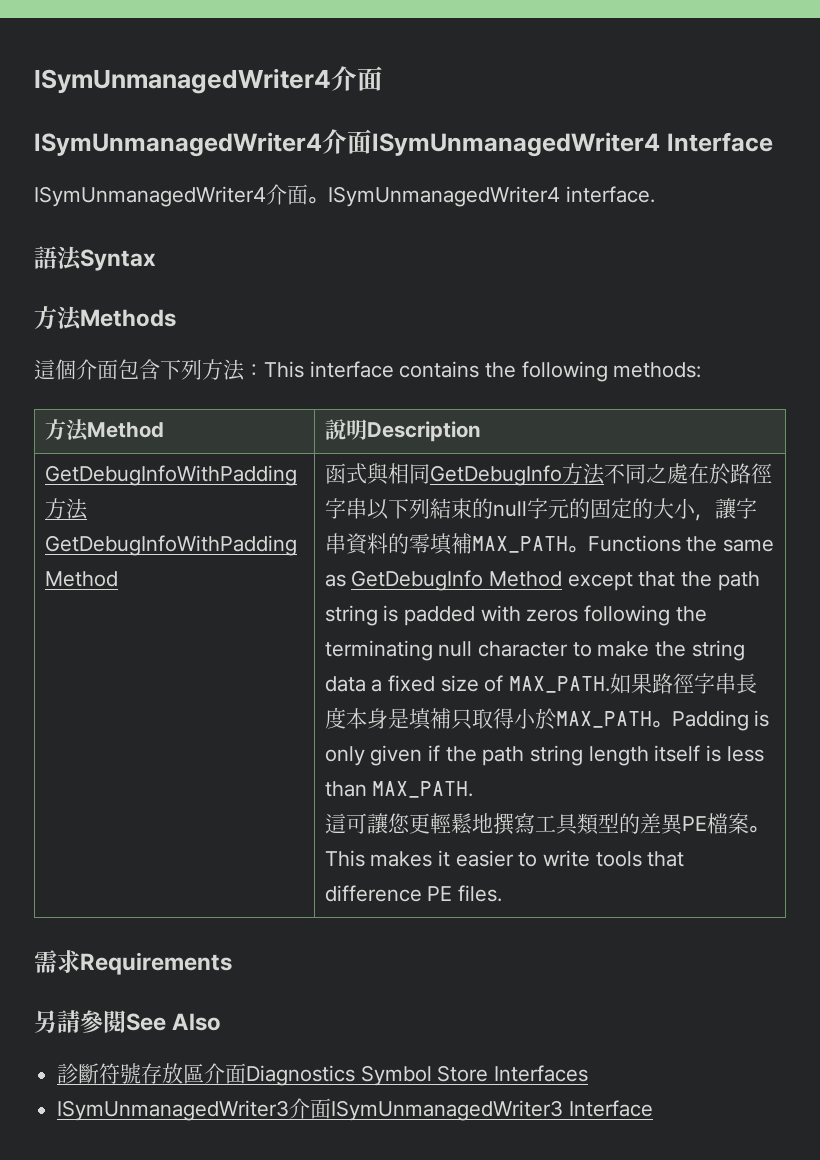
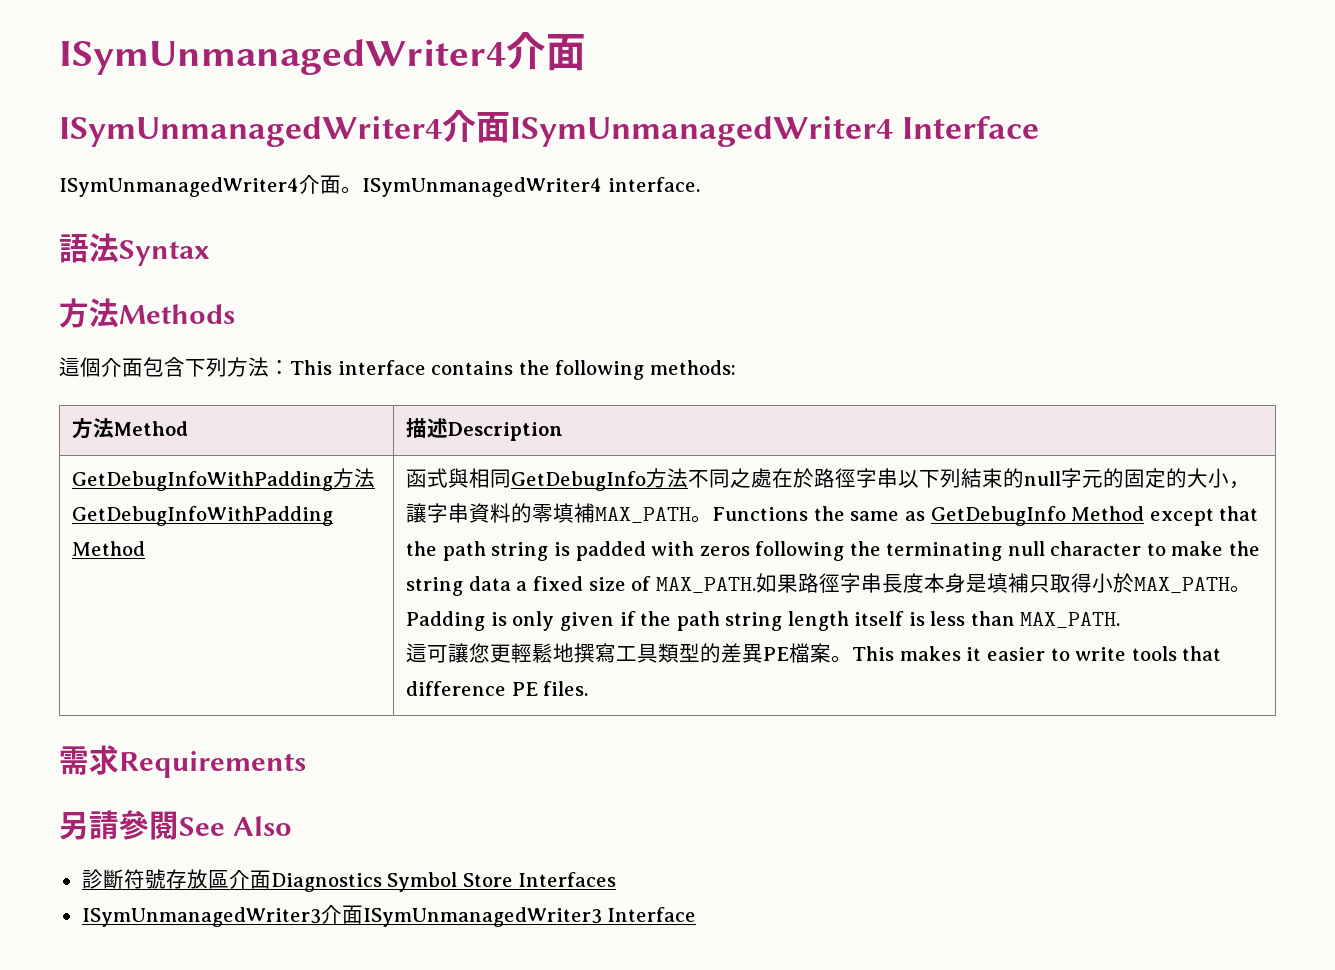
- 方法Method | 說明Description
+ 方法Method | 描述Description

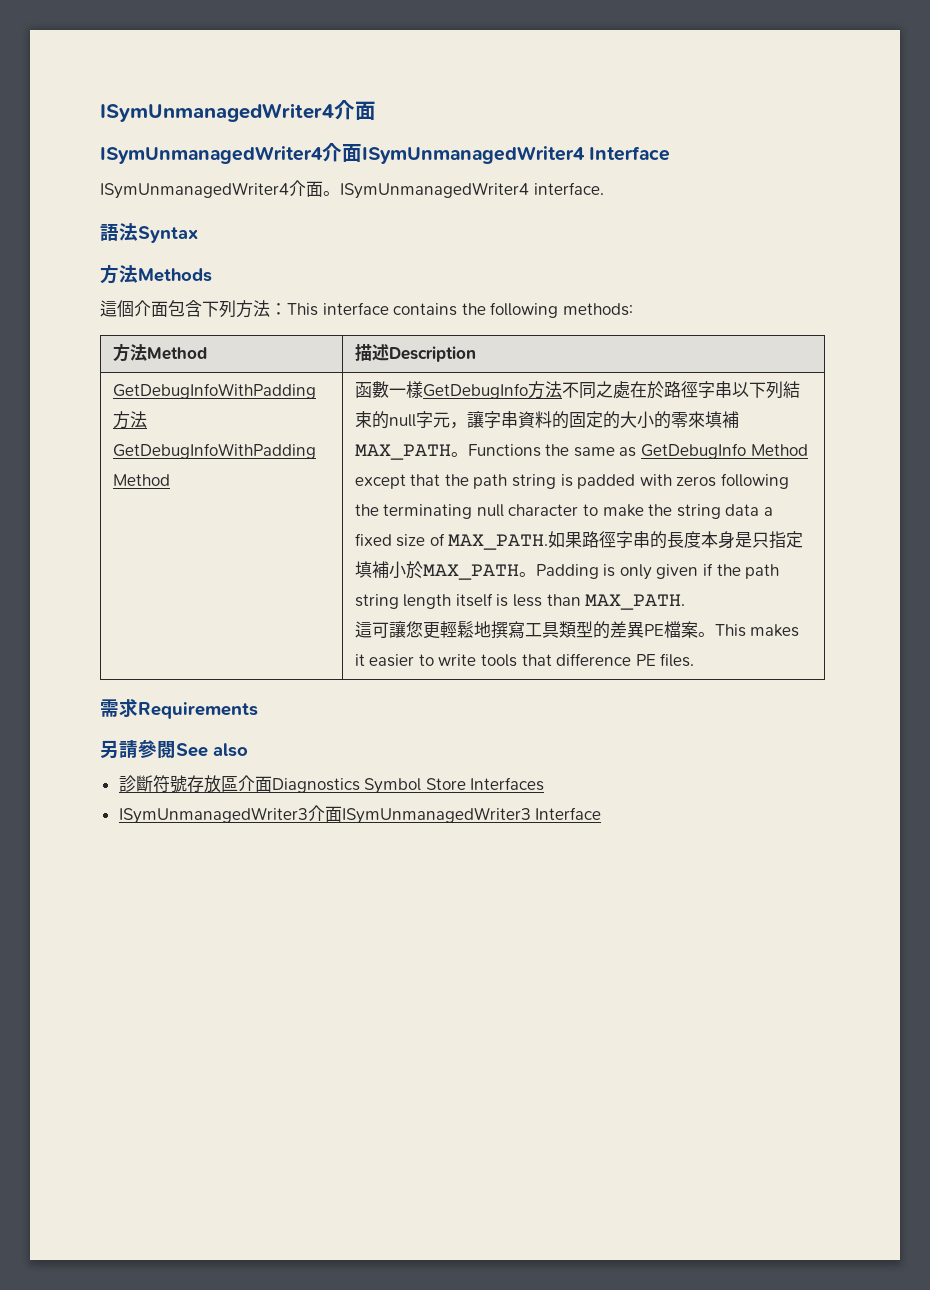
- 函式與相同GetDebugInfo方法不同之處在於路徑字串以下列結束的null字元的固定的大小，讓字串資料的零填補MAX_PATH。
+ 函數一樣GetDebugInfo方法不同之處在於路徑字串以下列結束的null字元，讓字串資料的固定的大小的零來填補MAX_PATH。
- 如果路徑字串長度本身是填補只取得小於MAX_PATH。
+ 如果路徑字串的長度本身是只指定填補小於MAX_PATH。
- 另請參閱See Also
+ 另請參閱See also

